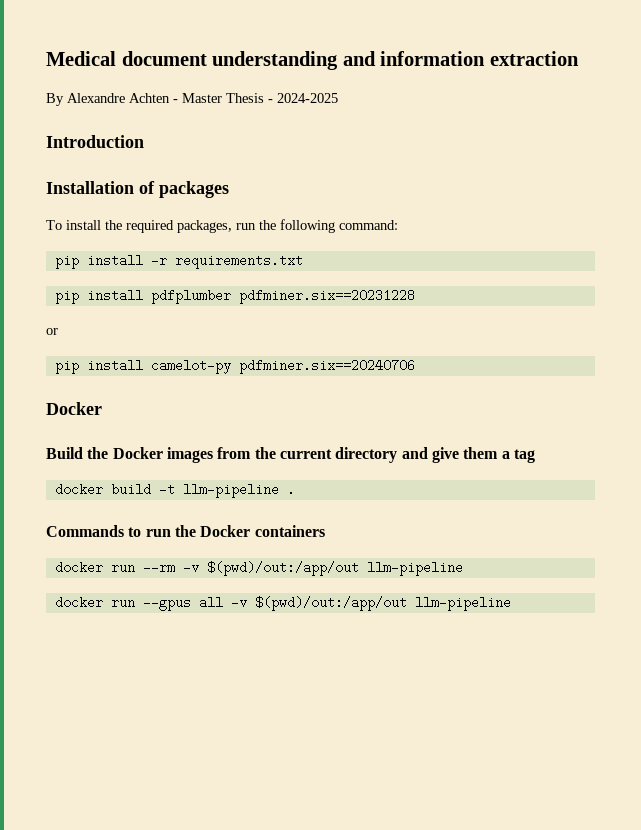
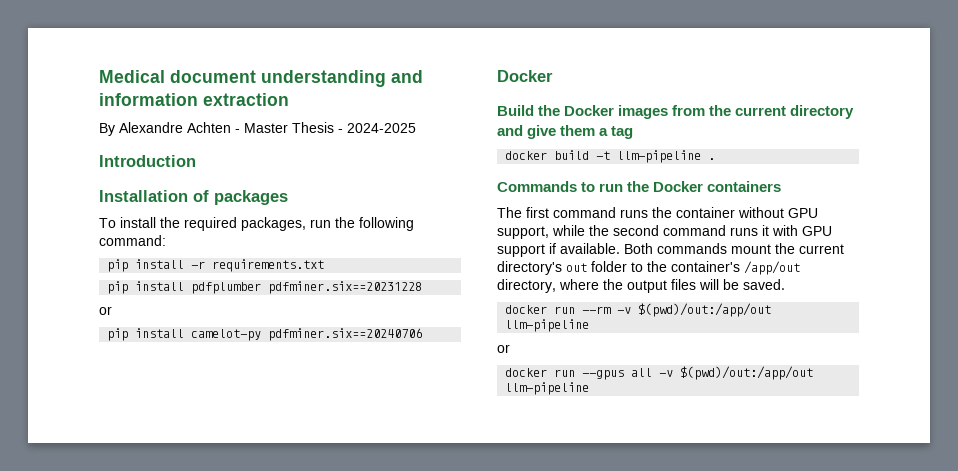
+ The first command runs the container without GPU support, while the second command runs it with GPU support if available. Both commands mount the current directory's out folder to the container's /app/out directory, where the output files will be saved.
  docker run --rm -v $(pwd)/out:/app/out llm-pipeline
+ or

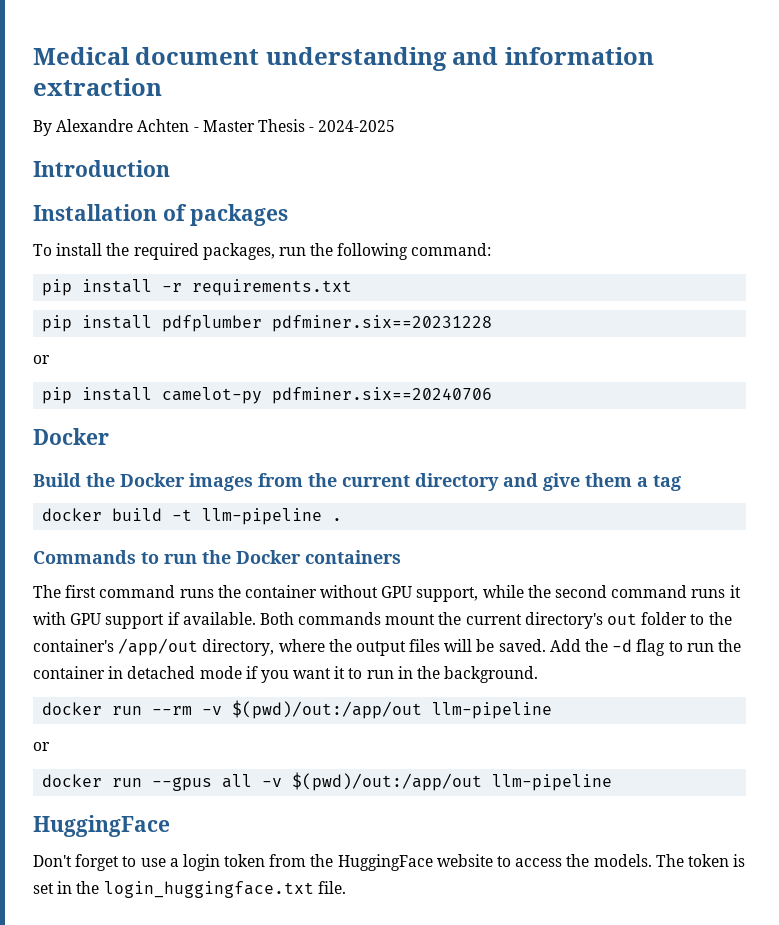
+ Add the -d flag to run the container in detached mode if you want it to run in the background.
  docker run --gpus all -v $(pwd)/out:/app/out llm-pipeline
+ HuggingFace
+ Don't forget to use a login token from the HuggingFace website to access the models. The token is set in the login_huggingface.txt file.

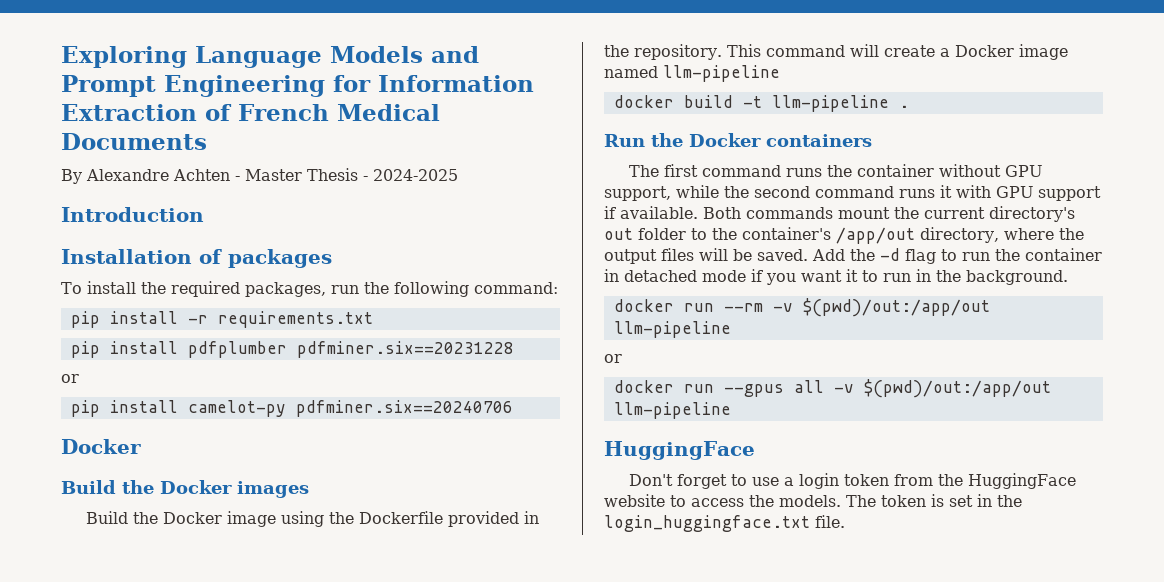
- Medical document understanding and information extraction
+ Exploring Language Models and Prompt Engineering for Information Extraction of French Medical Documents
- Build the Docker images from the current directory and give them a tag
+ Build the Docker images
+ Build the Docker image using the Dockerfile provided in the repository. This command will create a Docker image named llm-pipeline
- Commands to run the Docker containers
+ Run the Docker containers

